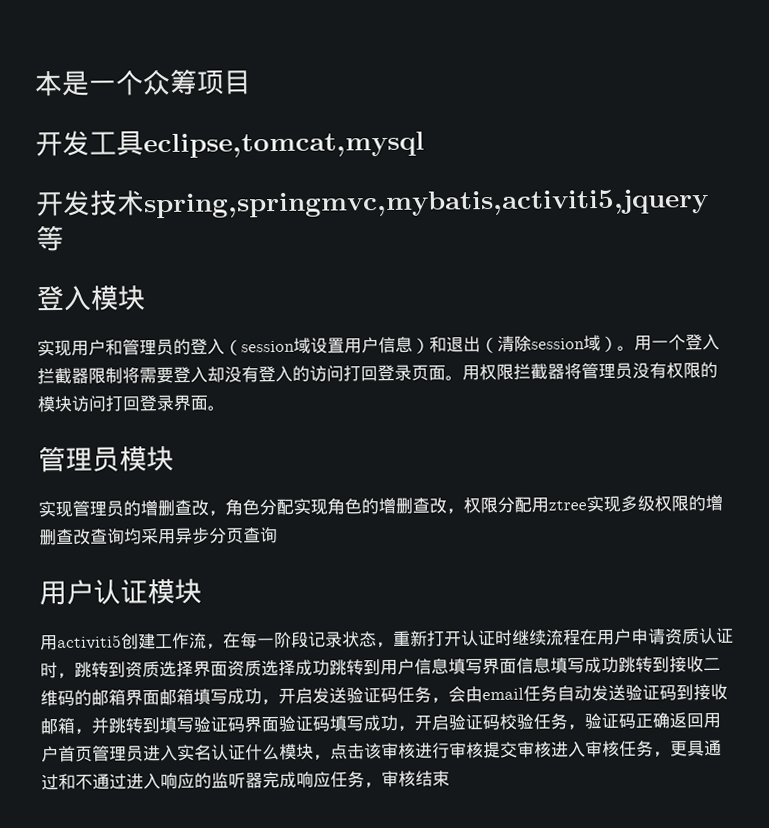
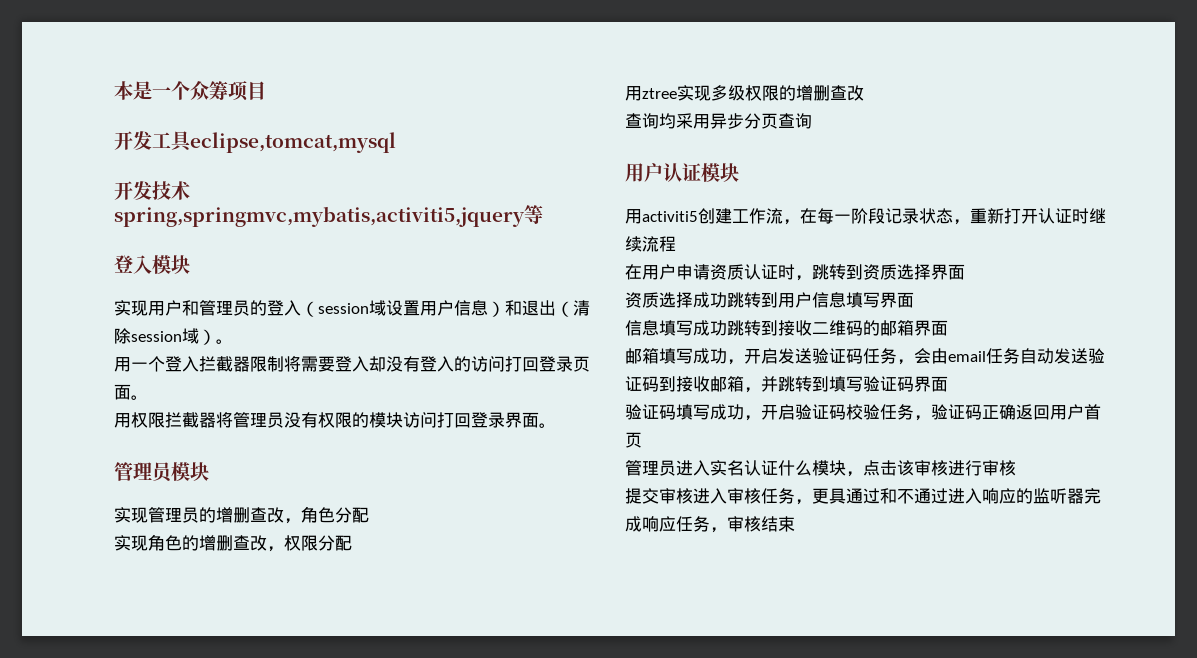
- 实现用户和管理员的登入（session域设置用户信息）和退出（清除session域）。用一个登入拦截器限制将需要登入却没有登入的访问打回登录页面。用权限拦截器将管理员没有权限的模块访问打回登录界面。
+ 实现用户和管理员的登入（session域设置用户信息）和退出（清除session域）。
+ 用一个登入拦截器限制将需要登入却没有登入的访问打回登录页面。
+ 用权限拦截器将管理员没有权限的模块访问打回登录界面。
- 实现管理员的增删查改，角色分配实现角色的增删查改，权限分配用ztree实现多级权限的增删查改查询均采用异步分页查询
+ 实现管理员的增删查改，角色分配
+ 实现角色的增删查改，权限分配
+ 用ztree实现多级权限的增删查改
+ 查询均采用异步分页查询
- 用activiti5创建工作流，在每一阶段记录状态，重新打开认证时继续流程在用户申请资质认证时，跳转到资质选择界面资质选择成功跳转到用户信息填写界面信息填写成功跳转到接收二维码的邮箱界面邮箱填写成功，开启发送验证码任务，会由email任务自动发送验证码到接收邮箱，并跳转到填写验证码界面验证码填写成功，开启验证码校验任务，验证码正确返回用户首页管理员进入实名认证什么模块，点击该审核进行审核提交审核进入审核任务，更具通过和不通过进入响应的监听器完成响应任务，审核结束
+ 用activiti5创建工作流，在每一阶段记录状态，重新打开认证时继续流程
+ 在用户申请资质认证时，跳转到资质选择界面
+ 资质选择成功跳转到用户信息填写界面
+ 信息填写成功跳转到接收二维码的邮箱界面
+ 邮箱填写成功，开启发送验证码任务，会由email任务自动发送验证码到接收邮箱，并跳转到填写验证码界面
+ 验证码填写成功，开启验证码校验任务，验证码正确返回用户首页
+ 管理员进入实名认证什么模块，点击该审核进行审核
+ 提交审核进入审核任务，更具通过和不通过进入响应的监听器完成响应任务，审核结束

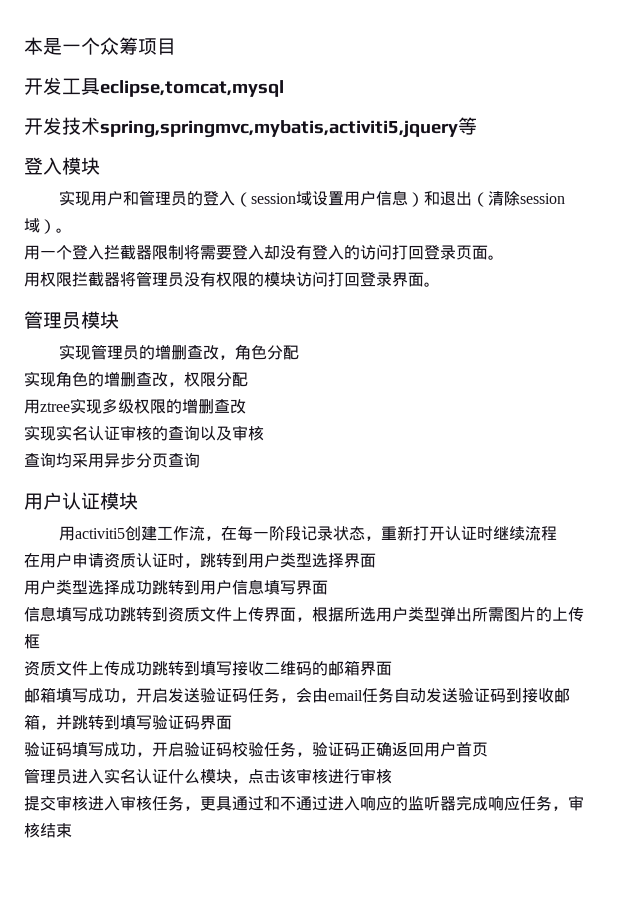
+ 实现实名认证审核的查询以及审核
- 在用户申请资质认证时，跳转到资质选择界面
+ 在用户申请资质认证时，跳转到用户类型选择界面
- 资质选择成功跳转到用户信息填写界面
+ 用户类型选择成功跳转到用户信息填写界面
- 信息填写成功跳转到接收二维码的邮箱界面
+ 信息填写成功跳转到资质文件上传界面，根据所选用户类型弹出所需图片的上传框
+ 资质文件上传成功跳转到填写接收二维码的邮箱界面

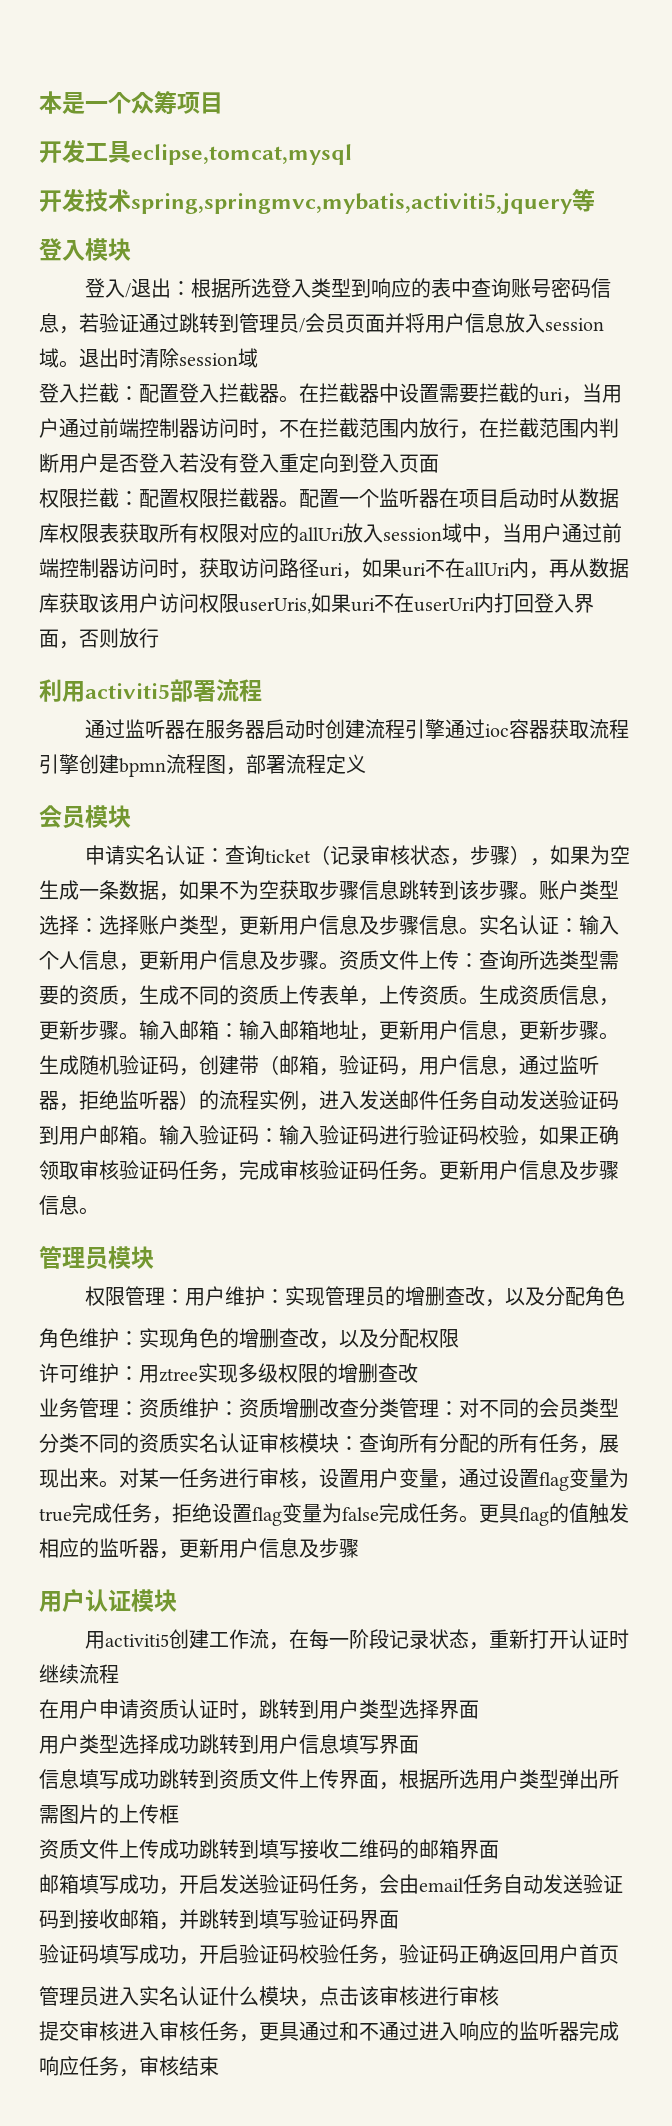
- 实现用户和管理员的登入（session域设置用户信息）和退出（清除session域）。
- 用一个登入拦截器限制将需要登入却没有登入的访问打回登录页面。
- 用权限拦截器将管理员没有权限的模块访问打回登录界面。
+ 登入/退出：根据所选登入类型到响应的表中查询账号密码信息，若验证通过跳转到管理员/会员页面并将用户信息放入session域。退出时清除session域
+ 登入拦截：配置登入拦截器。在拦截器中设置需要拦截的uri，当用户通过前端控制器访问时，不在拦截范围内放行，在拦截范围内判断用户是否登入若没有登入重定向到登入页面
+ 权限拦截：配置权限拦截器。配置一个监听器在项目启动时从数据库权限表获取所有权限对应的allUri放入session域中，当用户通过前端控制器访问时，获取访问路径uri，如果uri不在allUri内，再从数据库获取该用户访问权限userUris,如果uri不在userUri内打回登入界面，否则放行
+ 利用activiti5部署流程
+ 通过监听器在服务器启动时创建流程引擎通过ioc容器获取流程引擎创建bpmn流程图，部署流程定义
+ 会员模块
+ 申请实名认证：查询ticket（记录审核状态，步骤），如果为空生成一条数据，如果不为空获取步骤信息跳转到该步骤。账户类型选择：选择账户类型，更新用户信息及步骤信息。实名认证：输入个人信息，更新用户信息及步骤。资质文件上传：查询所选类型需要的资质，生成不同的资质上传表单，上传资质。生成资质信息，更新步骤。输入邮箱：输入邮箱地址，更新用户信息，更新步骤。生成随机验证码，创建带（邮箱，验证码，用户信息，通过监听器，拒绝监听器）的流程实例，进入发送邮件任务自动发送验证码到用户邮箱。输入验证码：输入验证码进行验证码校验，如果正确领取审核验证码任务，完成审核验证码任务。更新用户信息及步骤信息。
  管理员模块
- 实现管理员的增删查改，角色分配
- 实现角色的增删查改，权限分配
- 用ztree实现多级权限的增删查改
+ 权限管理：用户维护：实现管理员的增删查改，以及分配角色
+ 角色维护：实现角色的增删查改，以及分配权限
+ 许可维护：用ztree实现多级权限的增删查改
- 实现实名认证审核的查询以及审核
- 查询均采用异步分页查询
+ 业务管理：资质维护：资质增删改查分类管理：对不同的会员类型分类不同的资质实名认证审核模块：查询所有分配的所有任务，展现出来。对某一任务进行审核，设置用户变量，通过设置flag变量为true完成任务，拒绝设置flag变量为false完成任务。更具flag的值触发相应的监听器，更新用户信息及步骤

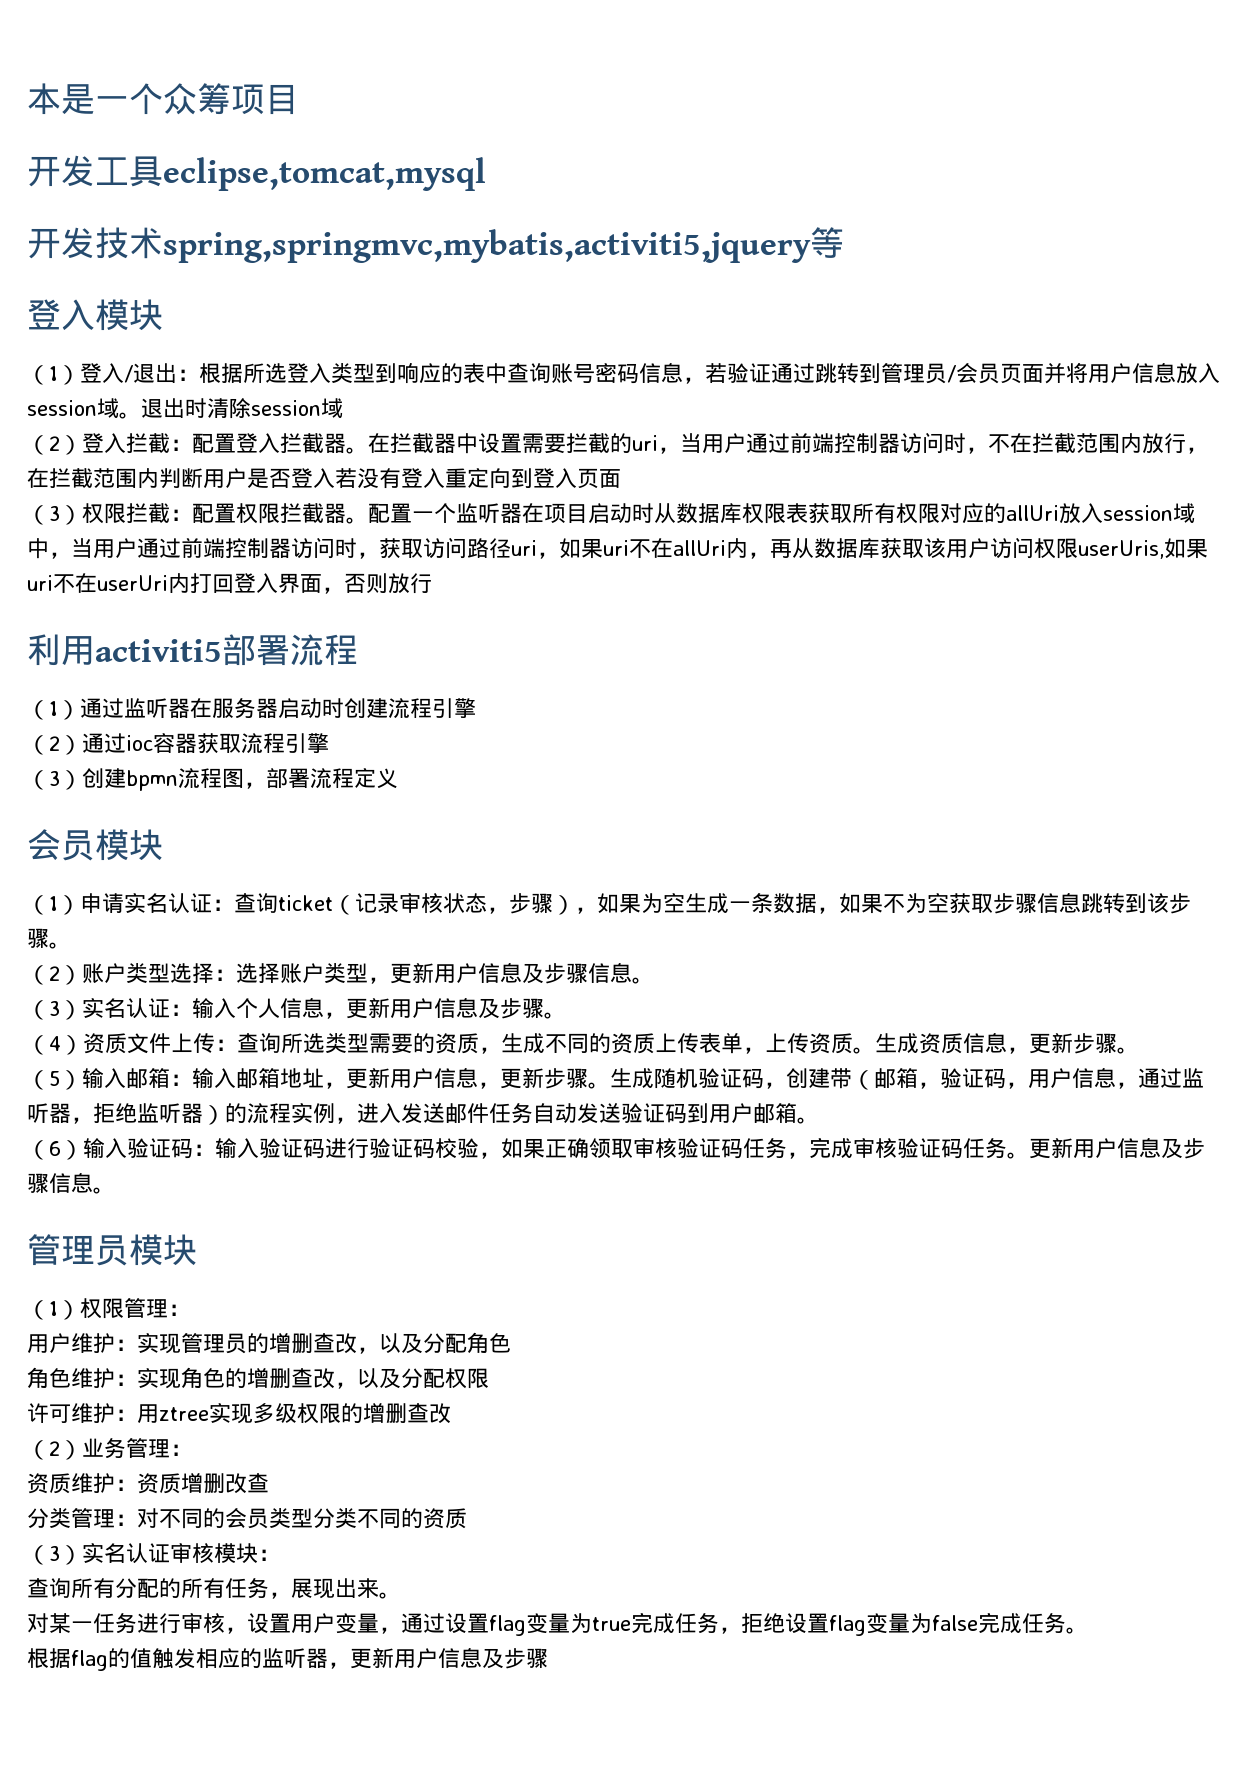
- 登入/退出：根据所选登入类型到响应的表中查询账号密码信息，若验证通过跳转到管理员/会员页面并将用户信息放入session域。
+ （1）登入/退出：根据所选登入类型到响应的表中查询账号密码信息，若验证通过跳转到管理员/会员页面并将用户信息放入session域。
- 登入拦截：配置登入拦截器。
+ （2）登入拦截：配置登入拦截器。
- 权限拦截：配置权限拦截器。
+ （3）权限拦截：配置权限拦截器。
- 通过监听器在服务器启动时创建流程引擎通过ioc容器获取流程引擎创建bpmn流程图，部署流程定义
+ （1）通过监听器在服务器启动时创建流程引擎
+ （2）通过ioc容器获取流程引擎
+ （3）创建bpmn流程图，部署流程定义
- 申请实名认证：
+ （1）申请实名认证：
- 查询ticket（记录审核状态，步骤），如果为空生成一条数据，如果不为空获取步骤信息跳转到该步骤。账户类型选择：
+ 查询ticket（记录审核状态，步骤），如果为空生成一条数据，如果不为空获取步骤信息跳转到该步骤。
+ （2）账户类型选择：
- 选择账户类型，更新用户信息及步骤信息。实名认证：
+ 选择账户类型，更新用户信息及步骤信息。
+ （3）实名认证：
- 输入个人信息，更新用户信息及步骤。资质文件上传：
+ 输入个人信息，更新用户信息及步骤。
+ （4）资质文件上传：
- 生成资质信息，更新步骤。输入邮箱：输入邮箱地址，更新用户信息，更新步骤。
+ 生成资质信息，更新步骤。
+ （5）输入邮箱：输入邮箱地址，更新用户信息，更新步骤。
- 生成随机验证码，创建带（邮箱，验证码，用户信息，通过监听器，拒绝监听器）的流程实例，进入发送邮件任务自动发送验证码到用户邮箱。输入验证码：输入验证码进行验证码校验，如果正确领取审核验证码任务，完成审核验证码任务。
+ 生成随机验证码，创建带（邮箱，验证码，用户信息，通过监听器，拒绝监听器）的流程实例，进入发送邮件任务自动发送验证码到用户邮箱。
+ （6）输入验证码：输入验证码进行验证码校验，如果正确领取审核验证码任务，完成审核验证码任务。
- 权限管理：用户维护：实现管理员的增删查改，以及分配角色
+ （1）权限管理：
+ 用户维护：实现管理员的增删查改，以及分配角色
- 业务管理：资质维护：
+ （2）业务管理：
+ 资质维护：
- 资质增删改查分类管理：
+ 资质增删改查
+ 分类管理：
- 对不同的会员类型分类不同的资质实名认证审核模块：查询所有分配的所有任务，展现出来。对某一任务进行审核，设置用户变量，通过设置flag变量为true完成任务，拒绝设置flag变量为false完成任务。更具flag的值触发相应的监听器，更新用户信息及步骤
+ 对不同的会员类型分类不同的资质
+ （3）实名认证审核模块：
+ 查询所有分配的所有任务，展现出来。
+ 对某一任务进行审核，设置用户变量，通过设置flag变量为true完成任务，拒绝设置flag变量为false完成任务。
+ 根据flag的值触发相应的监听器，更新用户信息及步骤
- 用户认证模块
- 用activiti5创建工作流，在每一阶段记录状态，重新打开认证时继续流程
- 在用户申请资质认证时，跳转到用户类型选择界面
- 用户类型选择成功跳转到用户信息填写界面
- 信息填写成功跳转到资质文件上传界面，根据所选用户类型弹出所需图片的上传框
- 资质文件上传成功跳转到填写接收二维码的邮箱界面
- 邮箱填写成功，开启发送验证码任务，会由email任务自动发送验证码到接收邮箱，并跳转到填写验证码界面
- 验证码填写成功，开启验证码校验任务，验证码正确返回用户首页
- 管理员进入实名认证什么模块，点击该审核进行审核
- 提交审核进入审核任务，更具通过和不通过进入响应的监听器完成响应任务，审核结束

